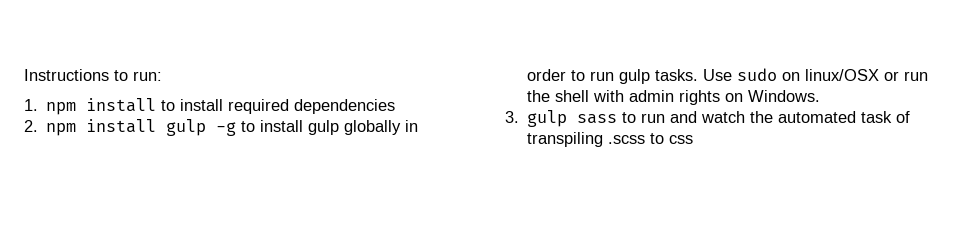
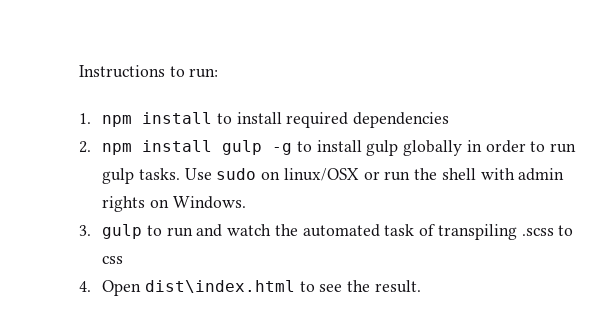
- 3. gulp sass to run and watch the automated task of transpiling .scss to css
+ 3. gulp to run and watch the automated task of transpiling .scss to css
+ 4. Open dist\index.html to see the result.

